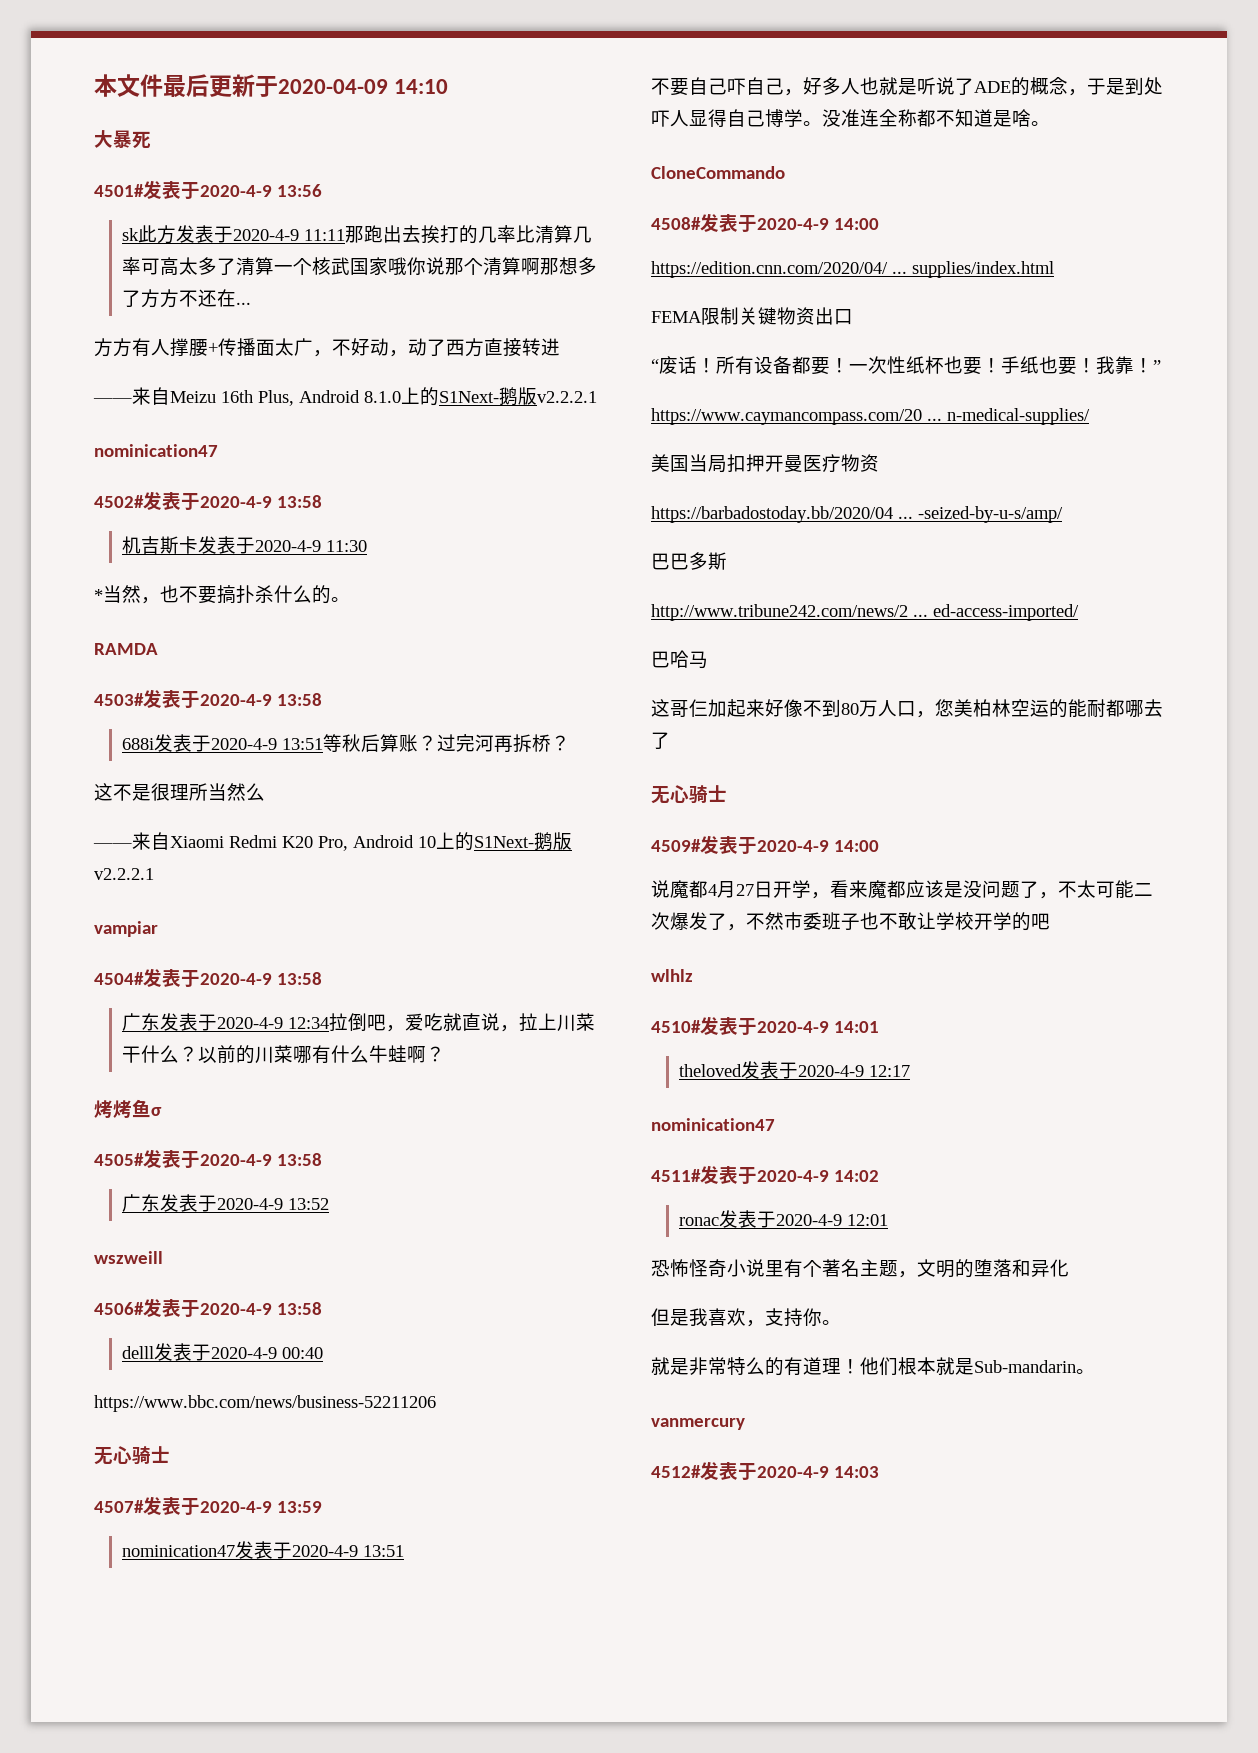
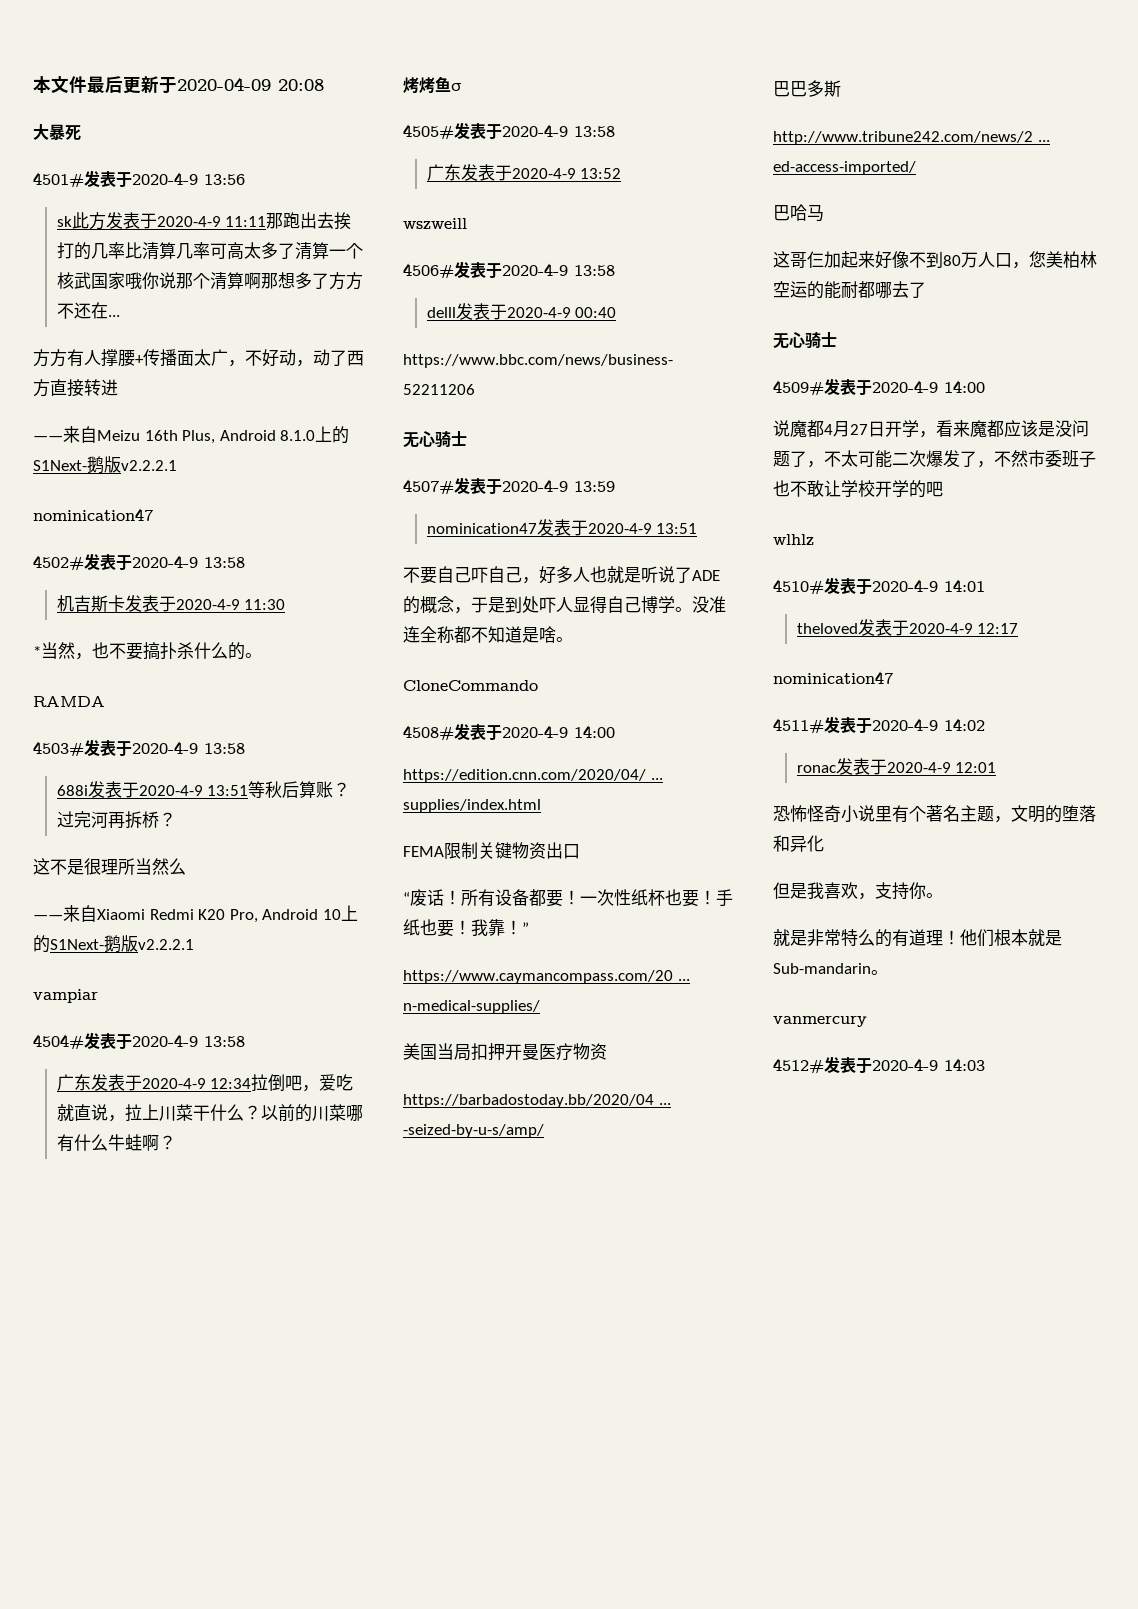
- 本文件最后更新于2020-04-09 14:10
+ 本文件最后更新于2020-04-09 20:08

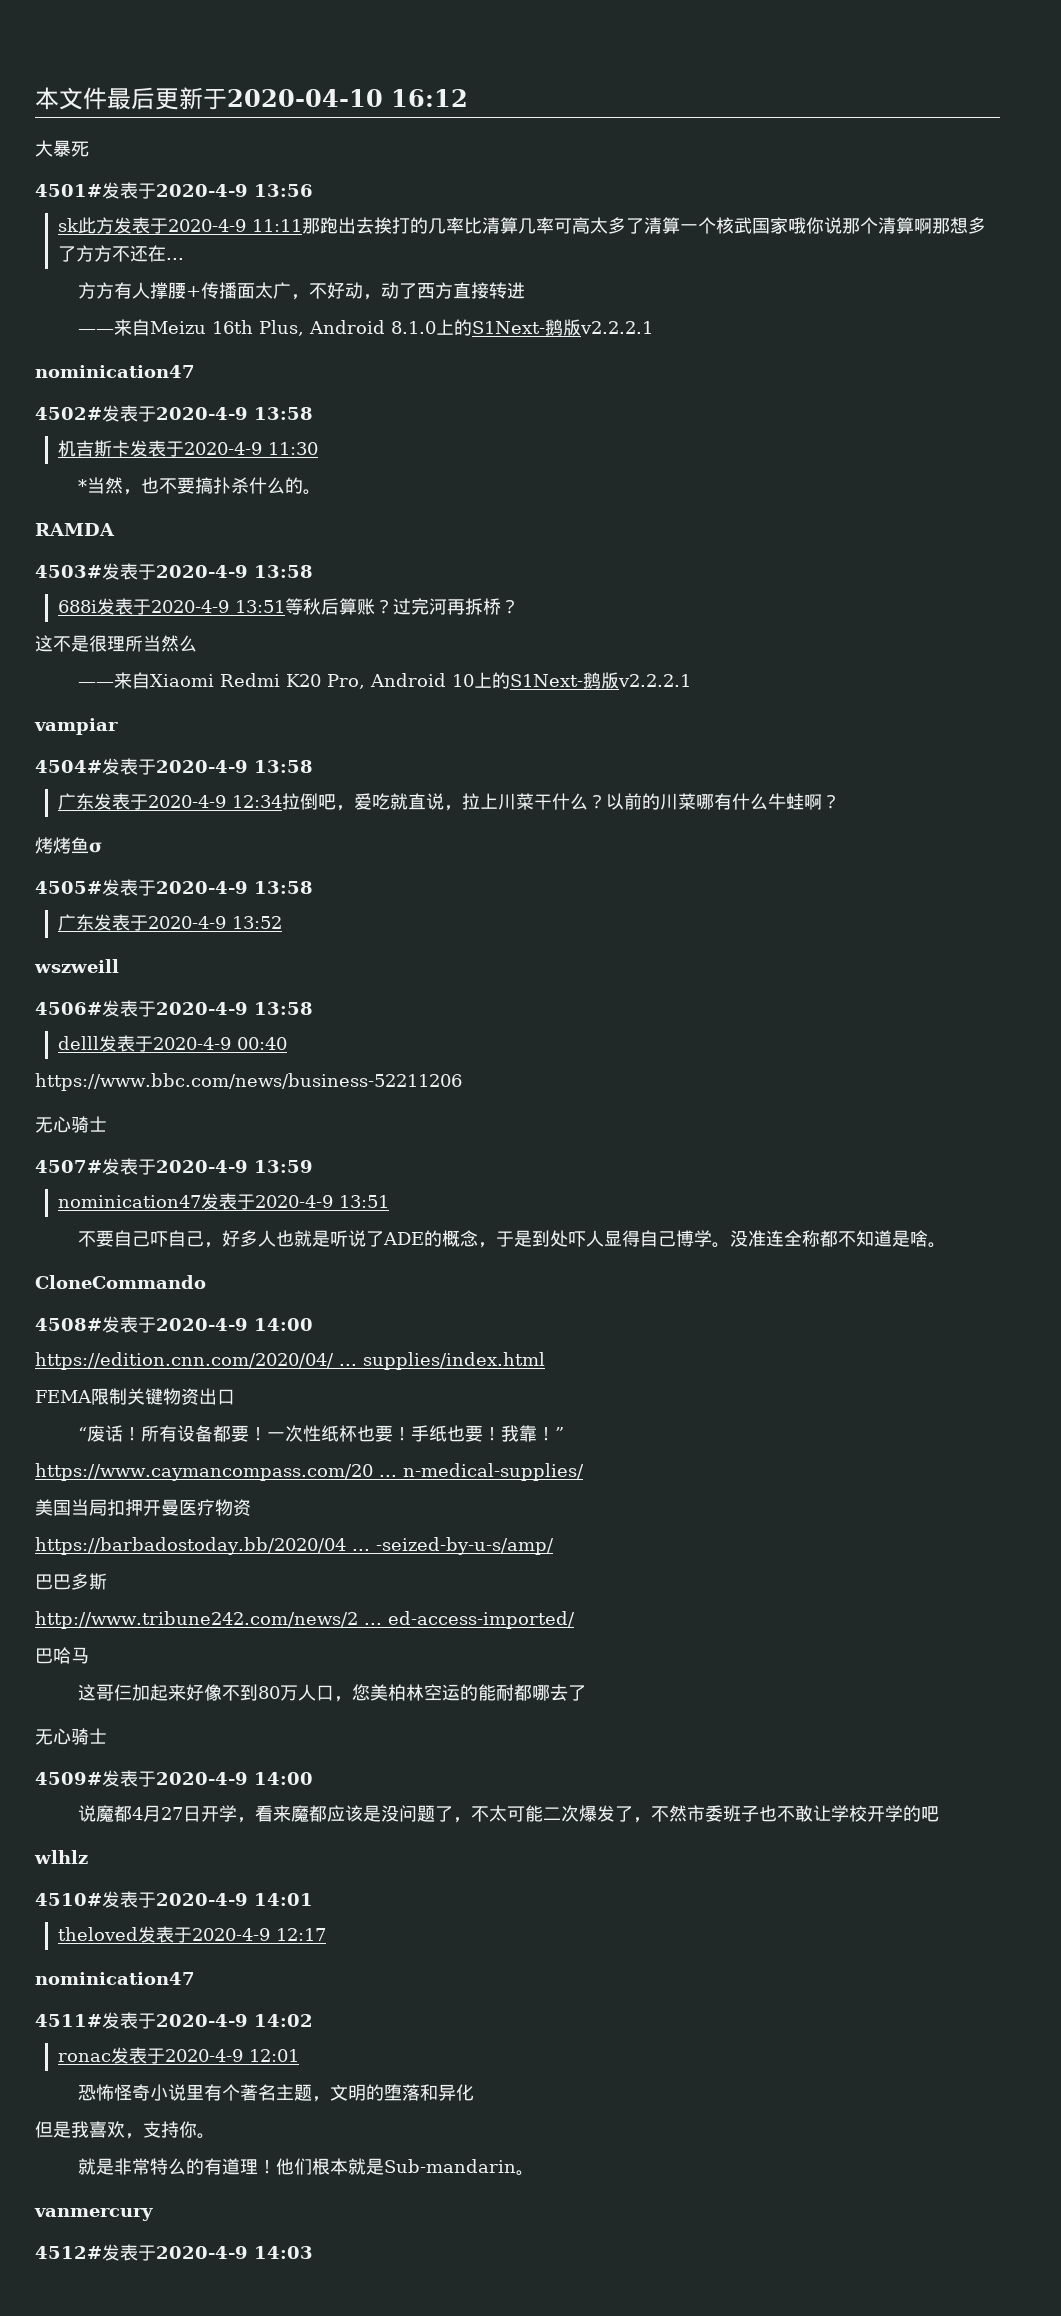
- 本文件最后更新于2020-04-09 20:08
+ 本文件最后更新于2020-04-10 16:12

